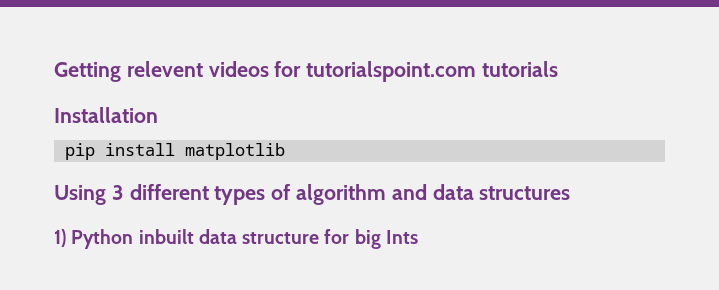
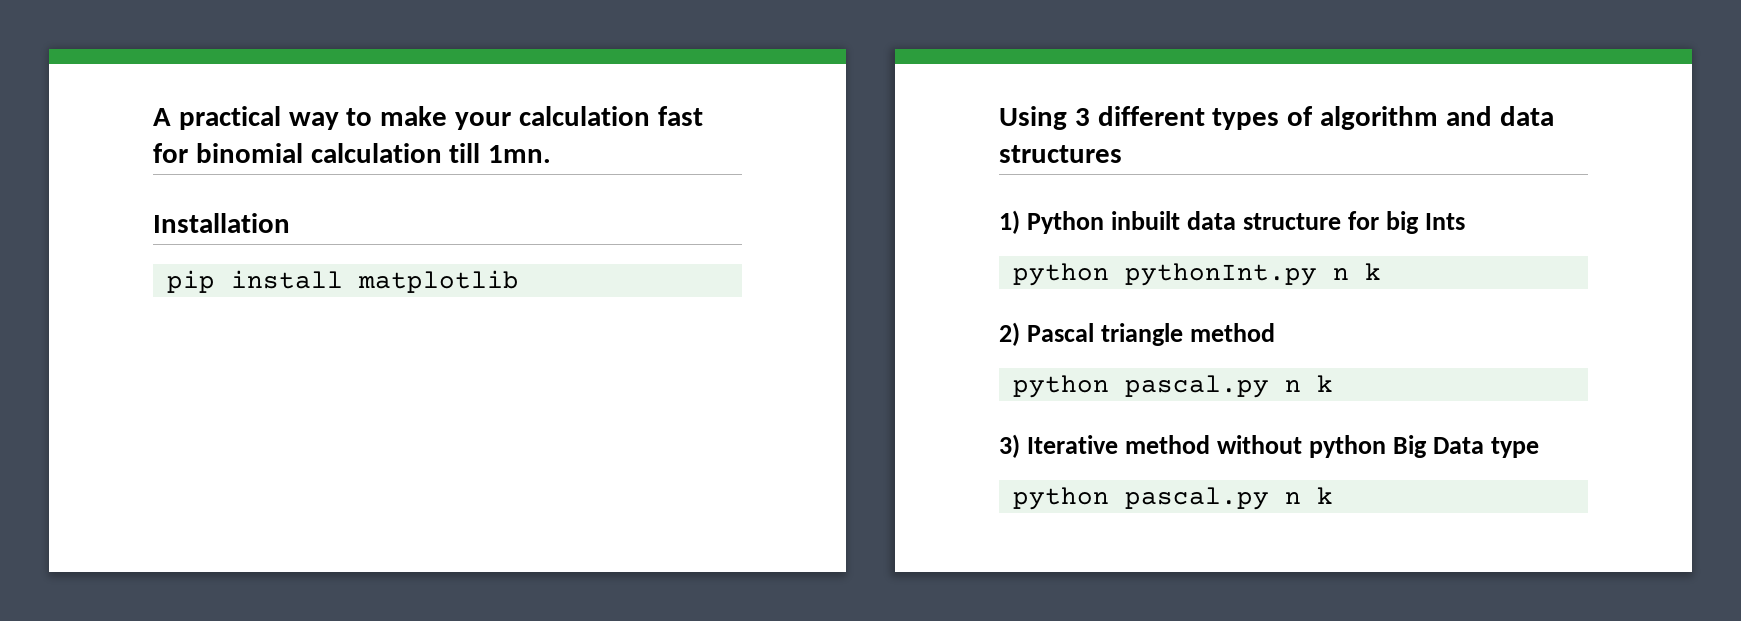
- Getting relevent videos for tutorialspoint.com tutorials
+ A practical way to make your calculation fast for binomial calculation till 1mn.
+ python pythonInt.py n k
+ 2) Pascal triangle method
+ python pascal.py n k
+ 3) Iterative method without python Big Data type
+ python pascal.py n k

